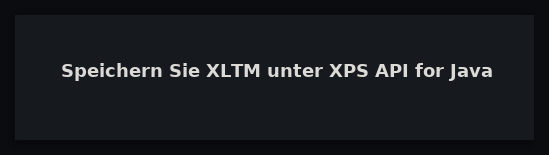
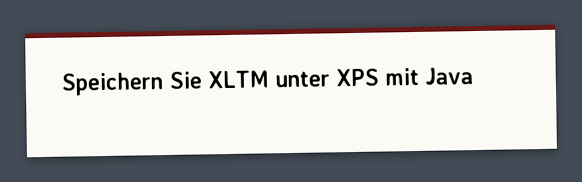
- Speichern Sie XLTM unter XPS API for Java
+ Speichern Sie XLTM unter XPS mit Java

